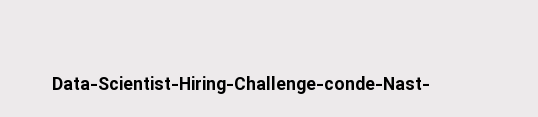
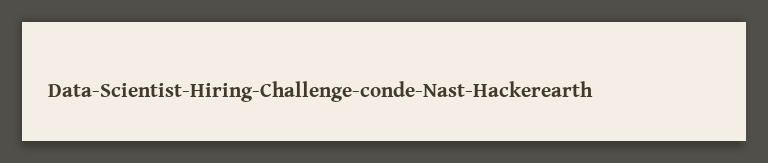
- Data-Scientist-Hiring-Challenge-conde-Nast-
+ Data-Scientist-Hiring-Challenge-conde-Nast-Hackerearth

